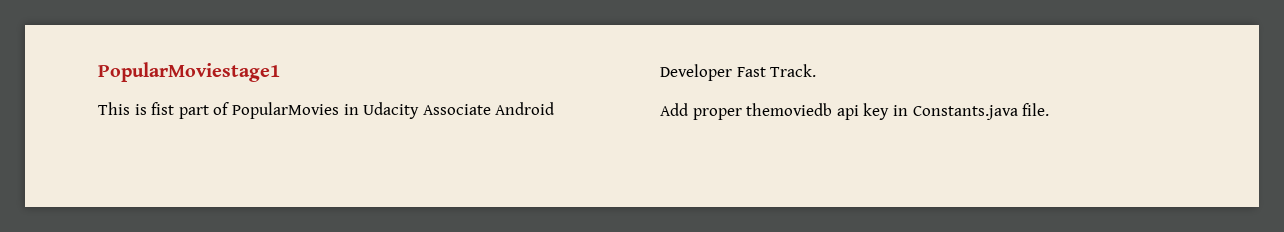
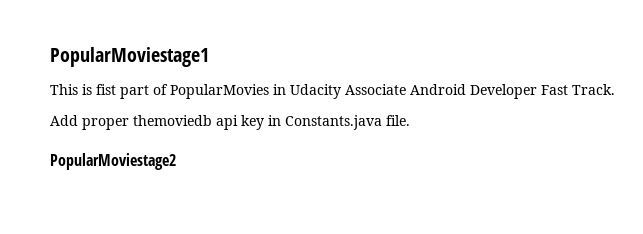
+ PopularMoviestage2

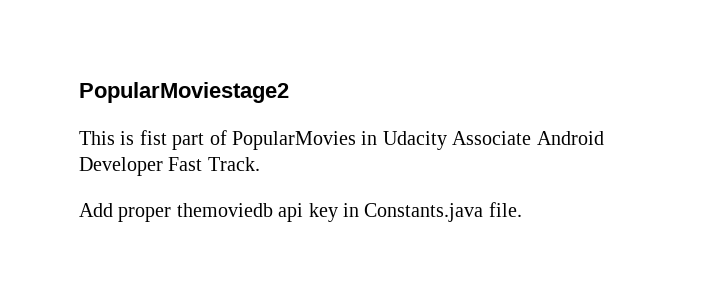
- PopularMoviestage1
+ PopularMoviestage2
- PopularMoviestage2

